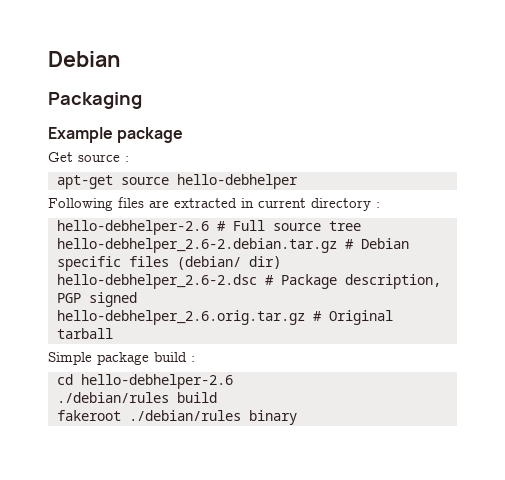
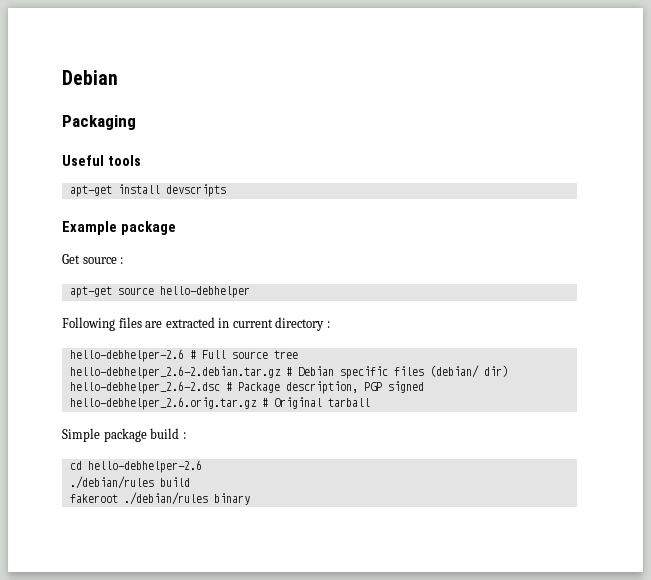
+ Useful tools
+ apt-get install devscripts

